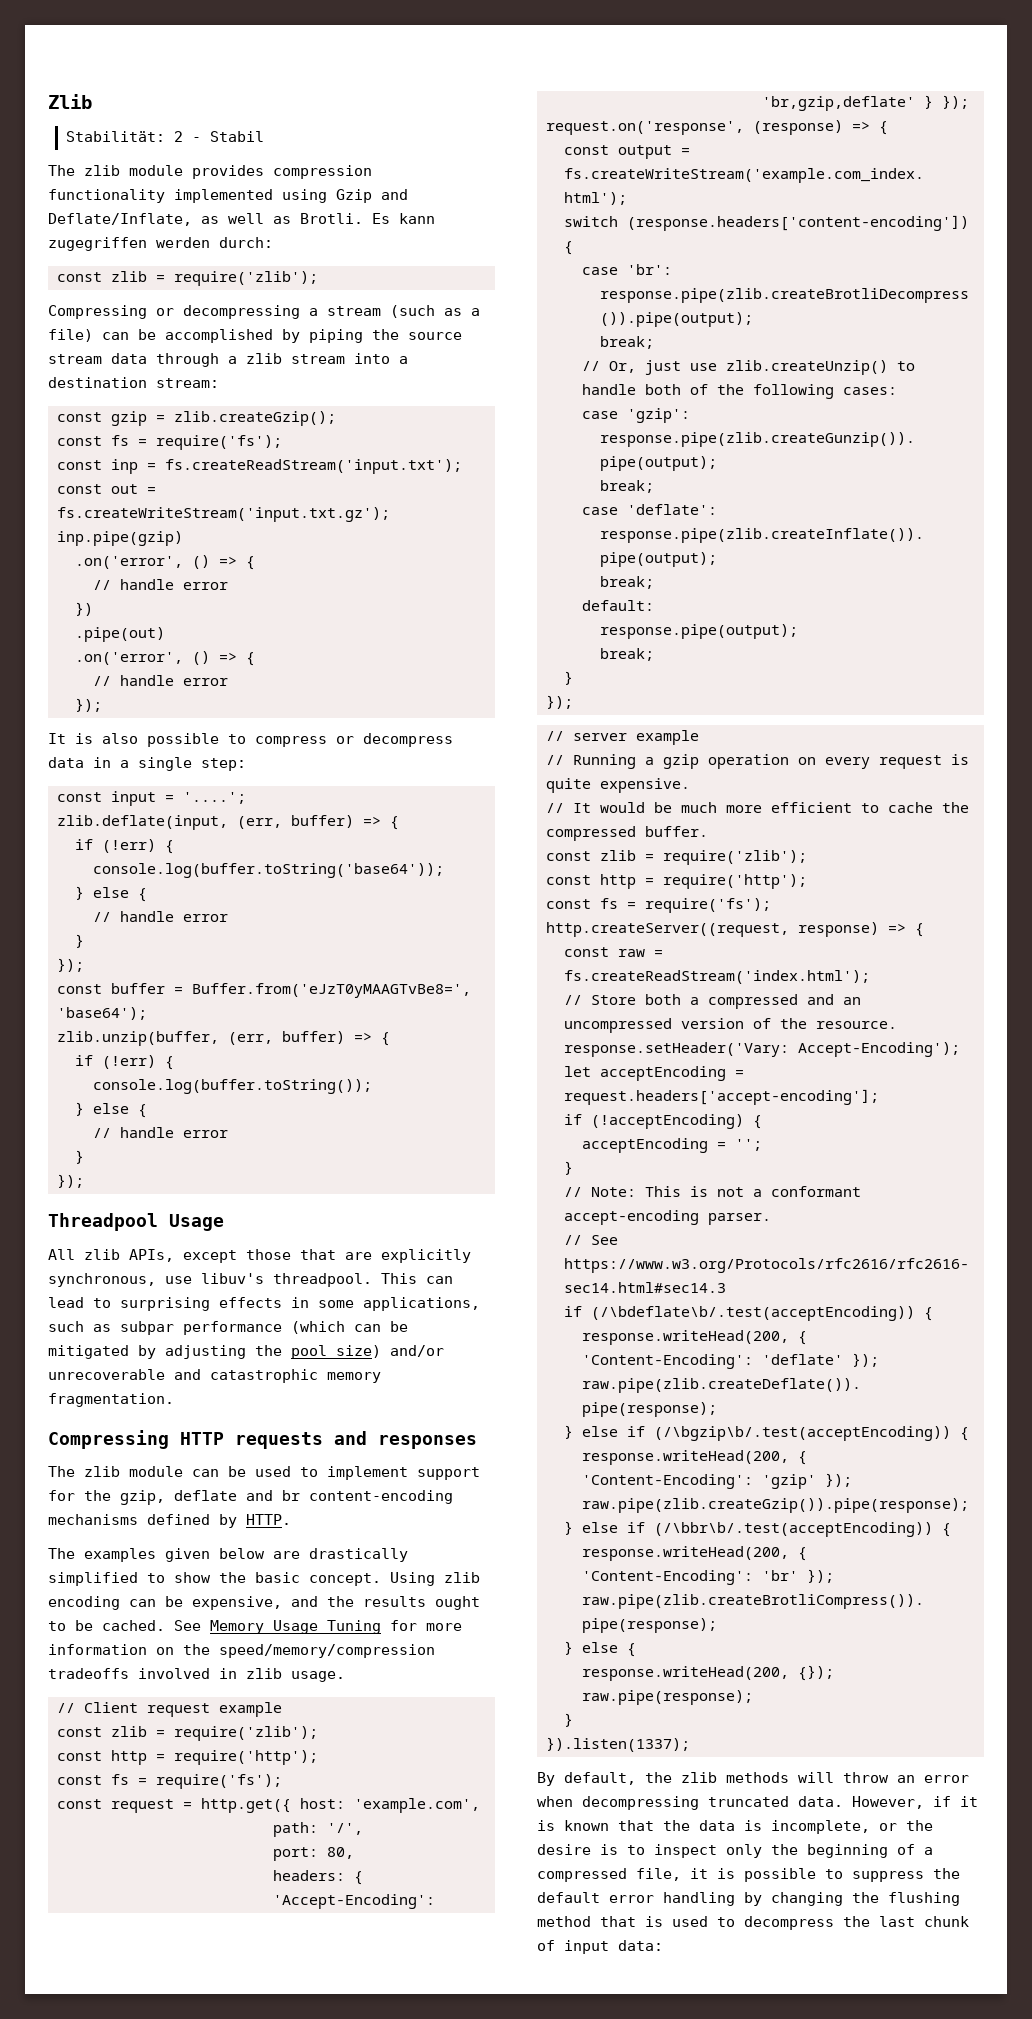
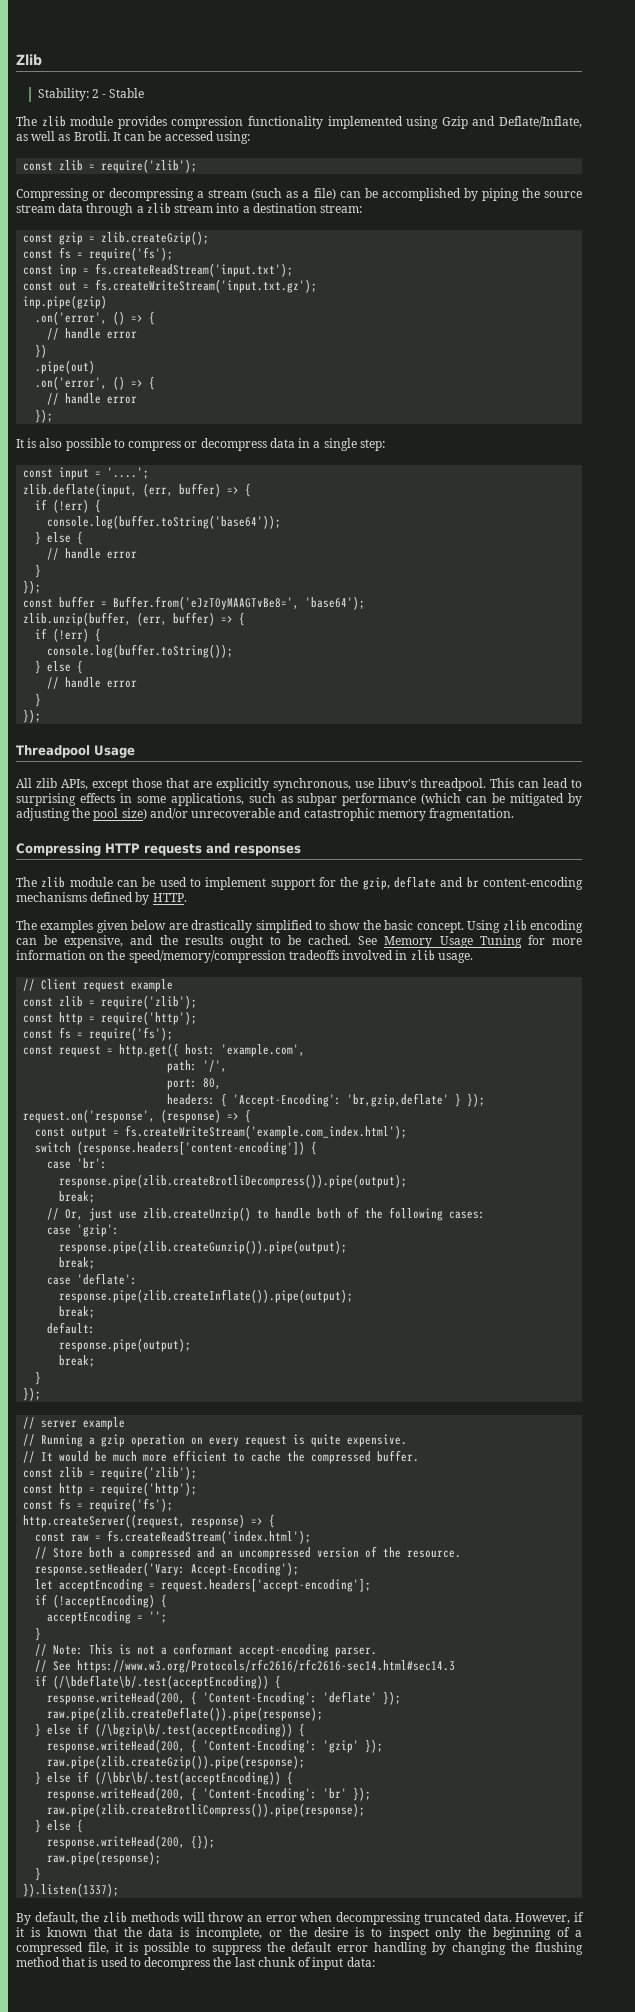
- Stabilität: 2 - Stabil
+ Stability: 2 - Stable
- Es kann zugegriffen werden durch:
+ It can be accessed using:

